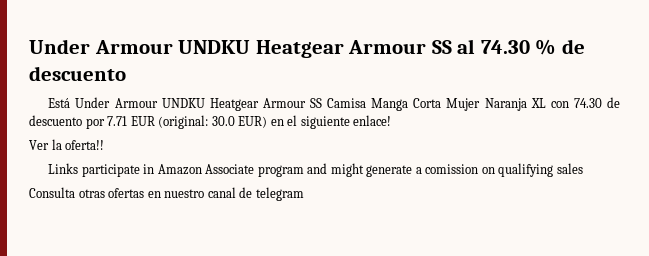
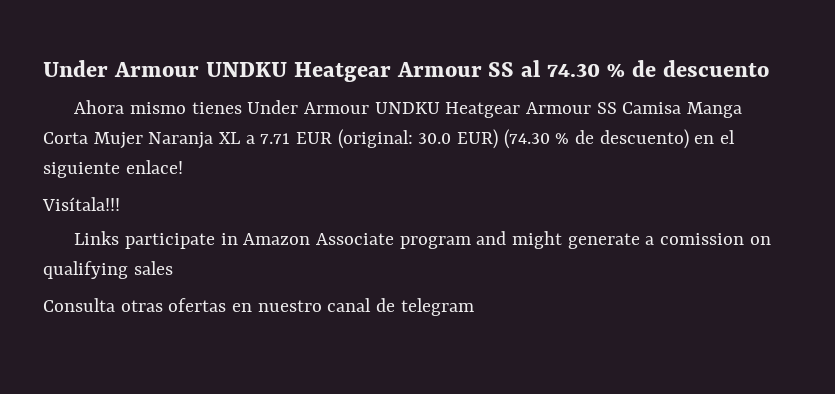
- Está Under Armour UNDKU Heatgear Armour SS Camisa Manga Corta Mujer Naranja XL con 74.30 de descuento por 7.71 EUR (original: 30.0 EUR) en el siguiente enlace!
+ Ahora mismo tienes Under Armour UNDKU Heatgear Armour SS Camisa Manga Corta Mujer Naranja XL a 7.71 EUR (original: 30.0 EUR) (74.30 % de descuento) en el siguiente enlace!
- Ver la oferta!!
+ Visítala!!!

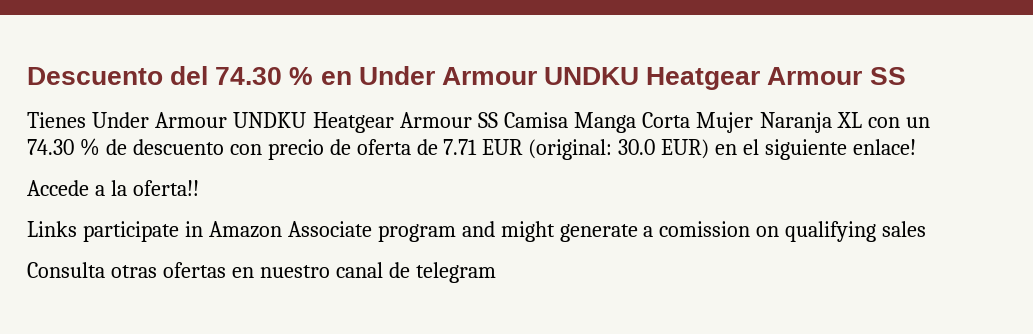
- Under Armour UNDKU Heatgear Armour SS al 74.30 % de descuento
- Ahora mismo tienes Under Armour UNDKU Heatgear Armour SS Camisa Manga Corta Mujer Naranja XL a 7.71 EUR (original: 30.0 EUR) (74.30 % de descuento) en el siguiente enlace!
+ Descuento del 74.30 % en Under Armour UNDKU Heatgear Armour SS
+ Tienes Under Armour UNDKU Heatgear Armour SS Camisa Manga Corta Mujer Naranja XL con un 74.30 % de descuento con precio de oferta de 7.71 EUR (original: 30.0 EUR) en el siguiente enlace!
- Visítala!!!
+ Accede a la oferta!!

